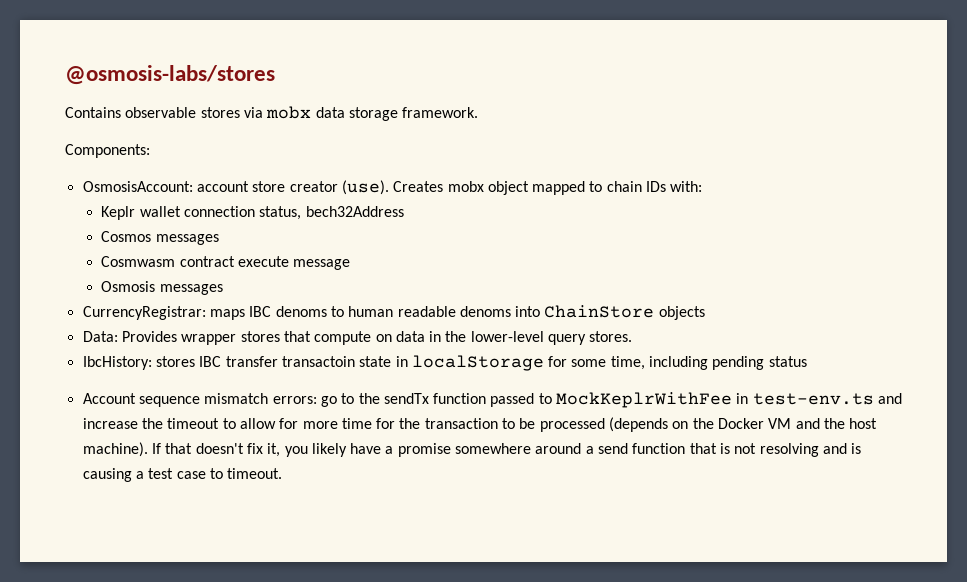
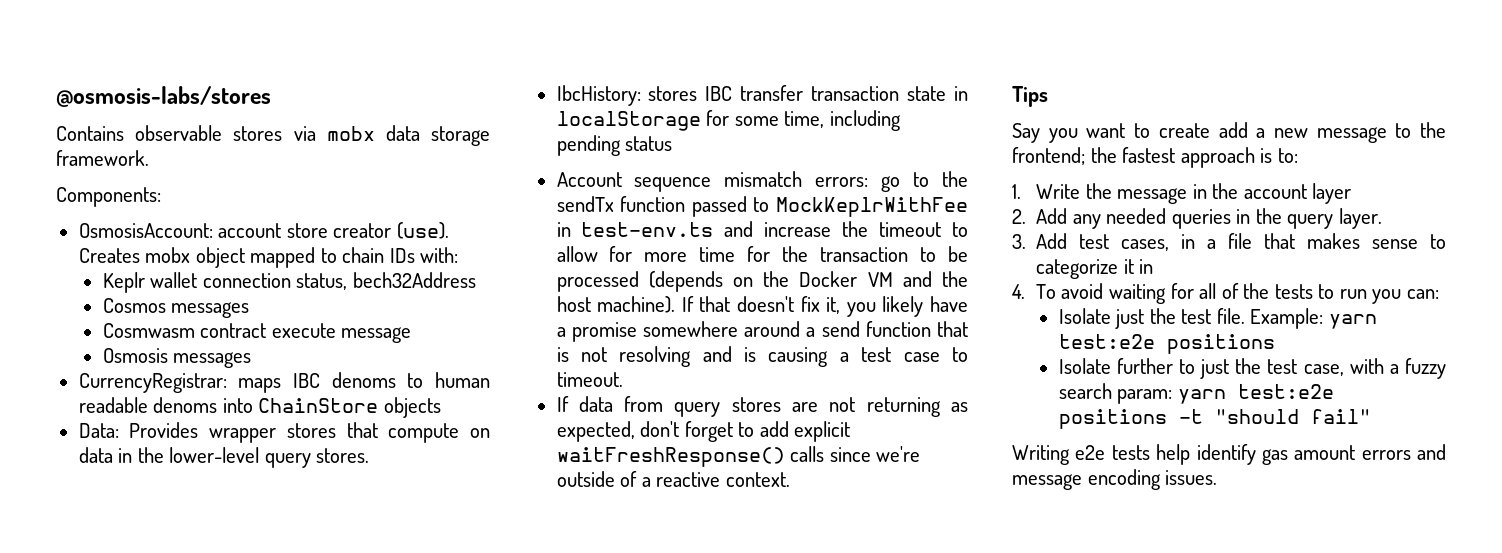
- IbcHistory: stores IBC transfer transactoin state in localStorage for some time, including pending status
+ IbcHistory: stores IBC transfer transaction state in localStorage for some time, including pending status
+ If data from query stores are not returning as expected, don't forget to add explicit waitFreshResponse() calls since we're outside of a reactive context.
+ Tips
+ Say you want to create add a new message to the frontend; the fastest approach is to:
+ 1. Write the message in the account layer
+ 2. Add any needed queries in the query layer.
+ 3. Add test cases, in a file that makes sense to categorize it in
+ 4. To avoid waiting for all of the tests to run you can:
+ Isolate just the test file. Example: yarn test:e2e positions
+ Isolate further to just the test case, with a fuzzy search param: yarn test:e2e positions -t "should fail"
+ Writing e2e tests help identify gas amount errors and message encoding issues.

